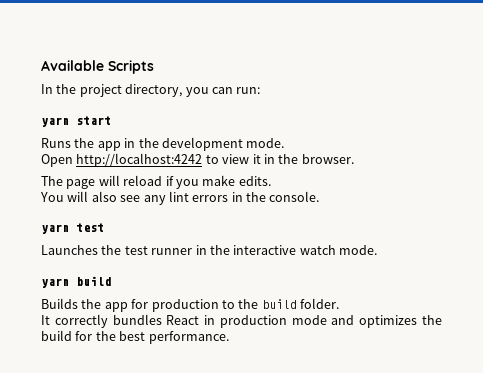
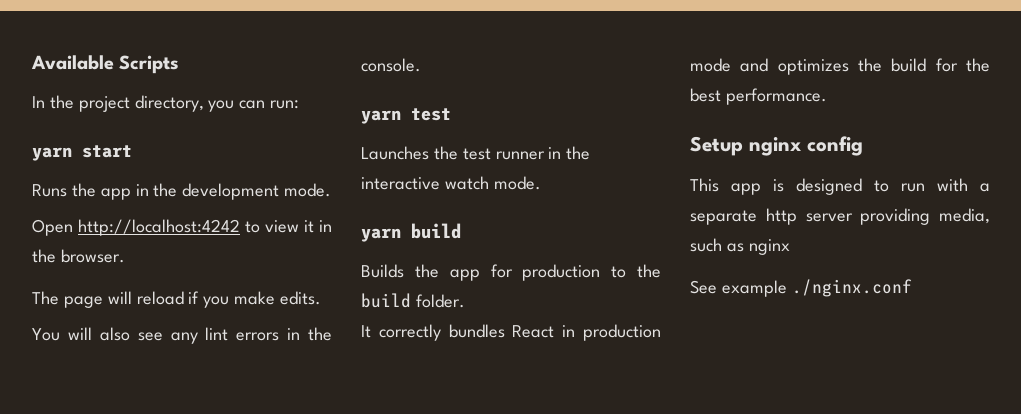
+ Setup nginx config
+ This app is designed to run with a separate http server providing media, such as nginx
+ See example ./nginx.conf

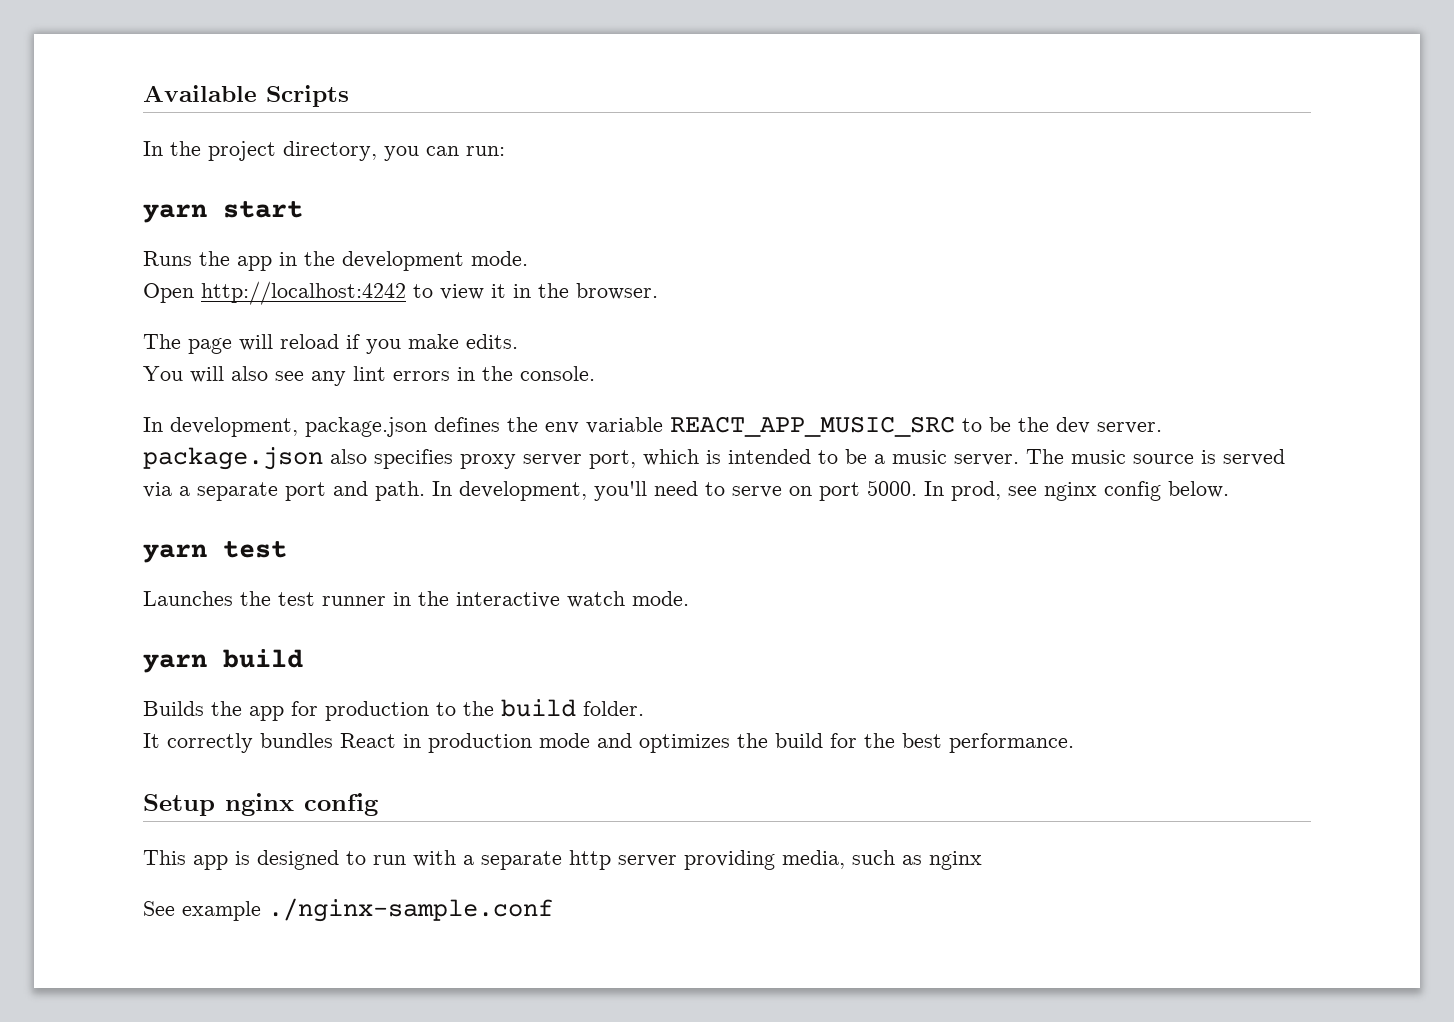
+ In development, package.json defines the env variable REACT_APP_MUSIC_SRC to be the dev server. package.json also specifies proxy server port, which is intended to be a music server. The music source is served via a separate port and path. In development, you'll need to serve on port 5000. In prod, see nginx config below.
- See example ./nginx.conf
+ See example ./nginx-sample.conf

